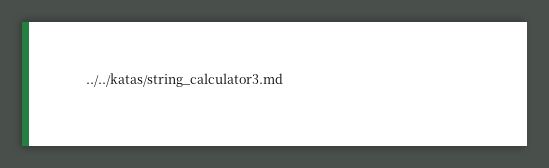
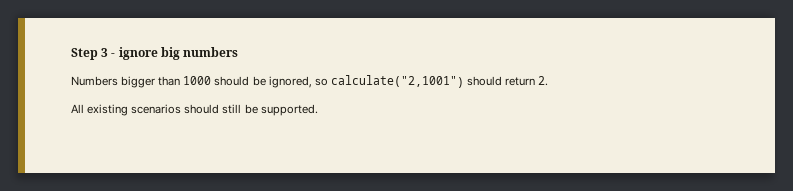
- ../../katas/string_calculator3.md
+ Step 3 - ignore big numbers
+ Numbers bigger than 1000 should be ignored, so calculate("2,1001") should return 2.
+ All existing scenarios should still be supported.

